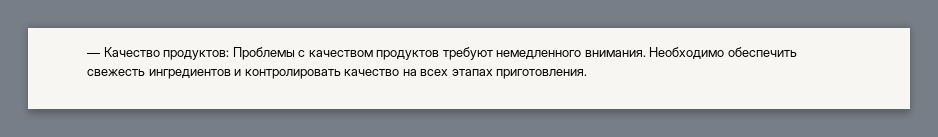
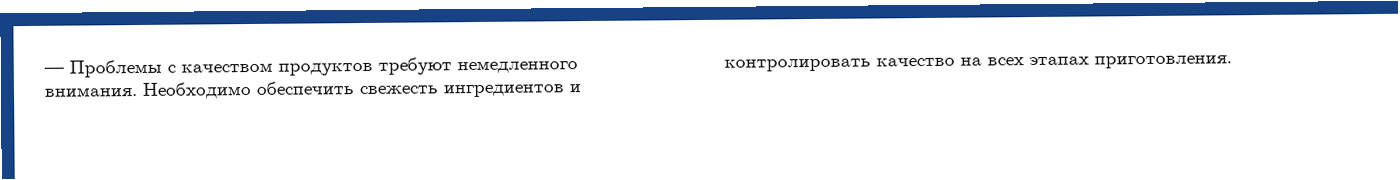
- — Качество продуктов: Проблемы с качеством продуктов требуют немедленного внимания.
+ — Проблемы с качеством продуктов требуют немедленного внимания.

